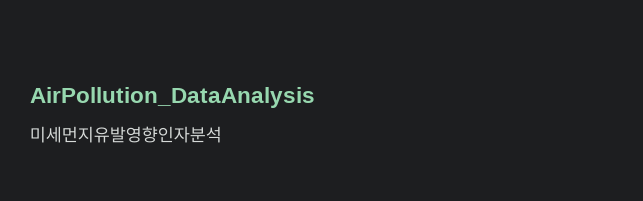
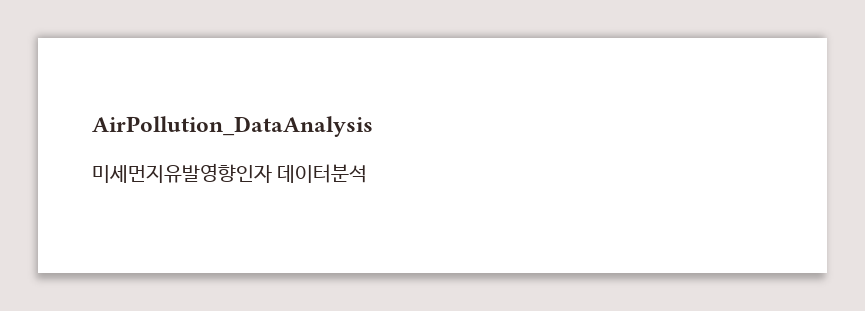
- 미세먼지유발영향인자분석
+ 미세먼지유발영향인자 데이터분석

